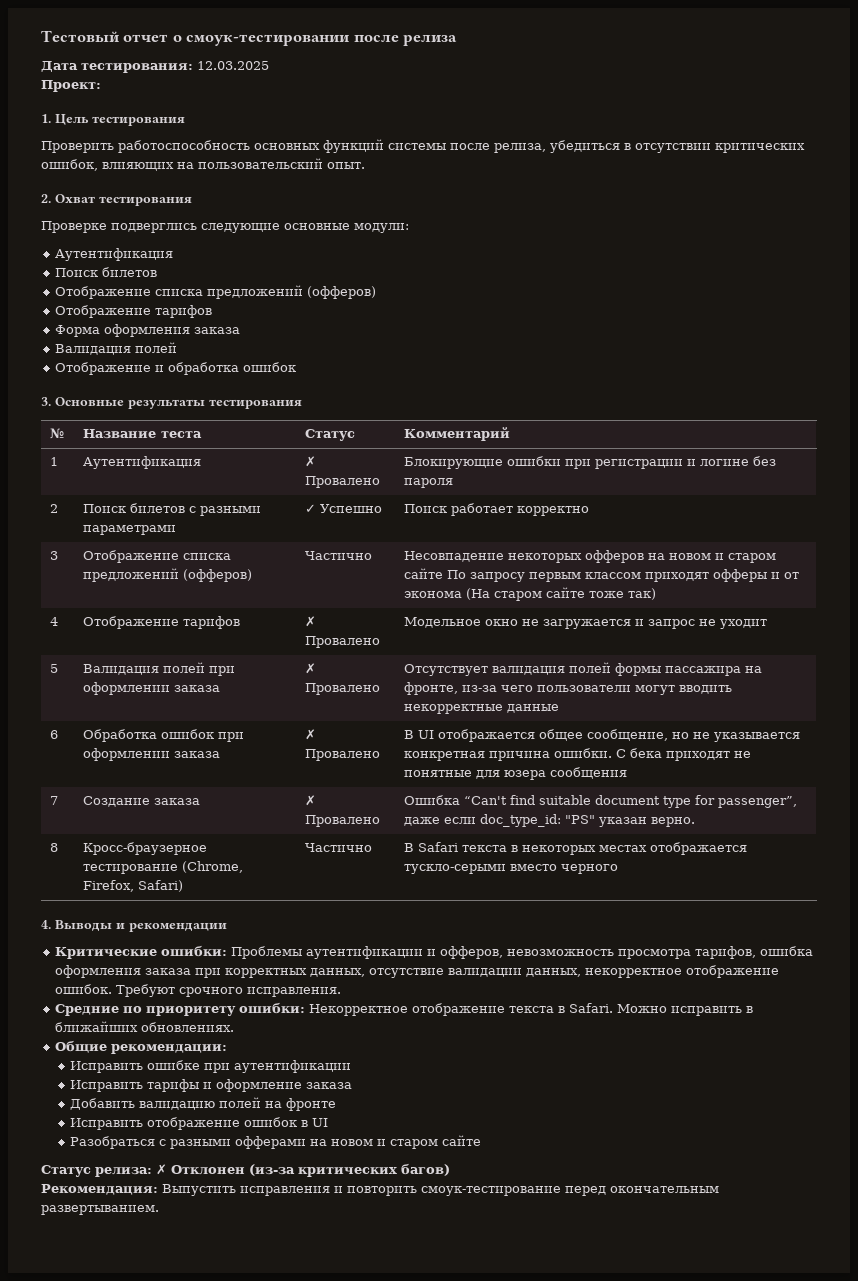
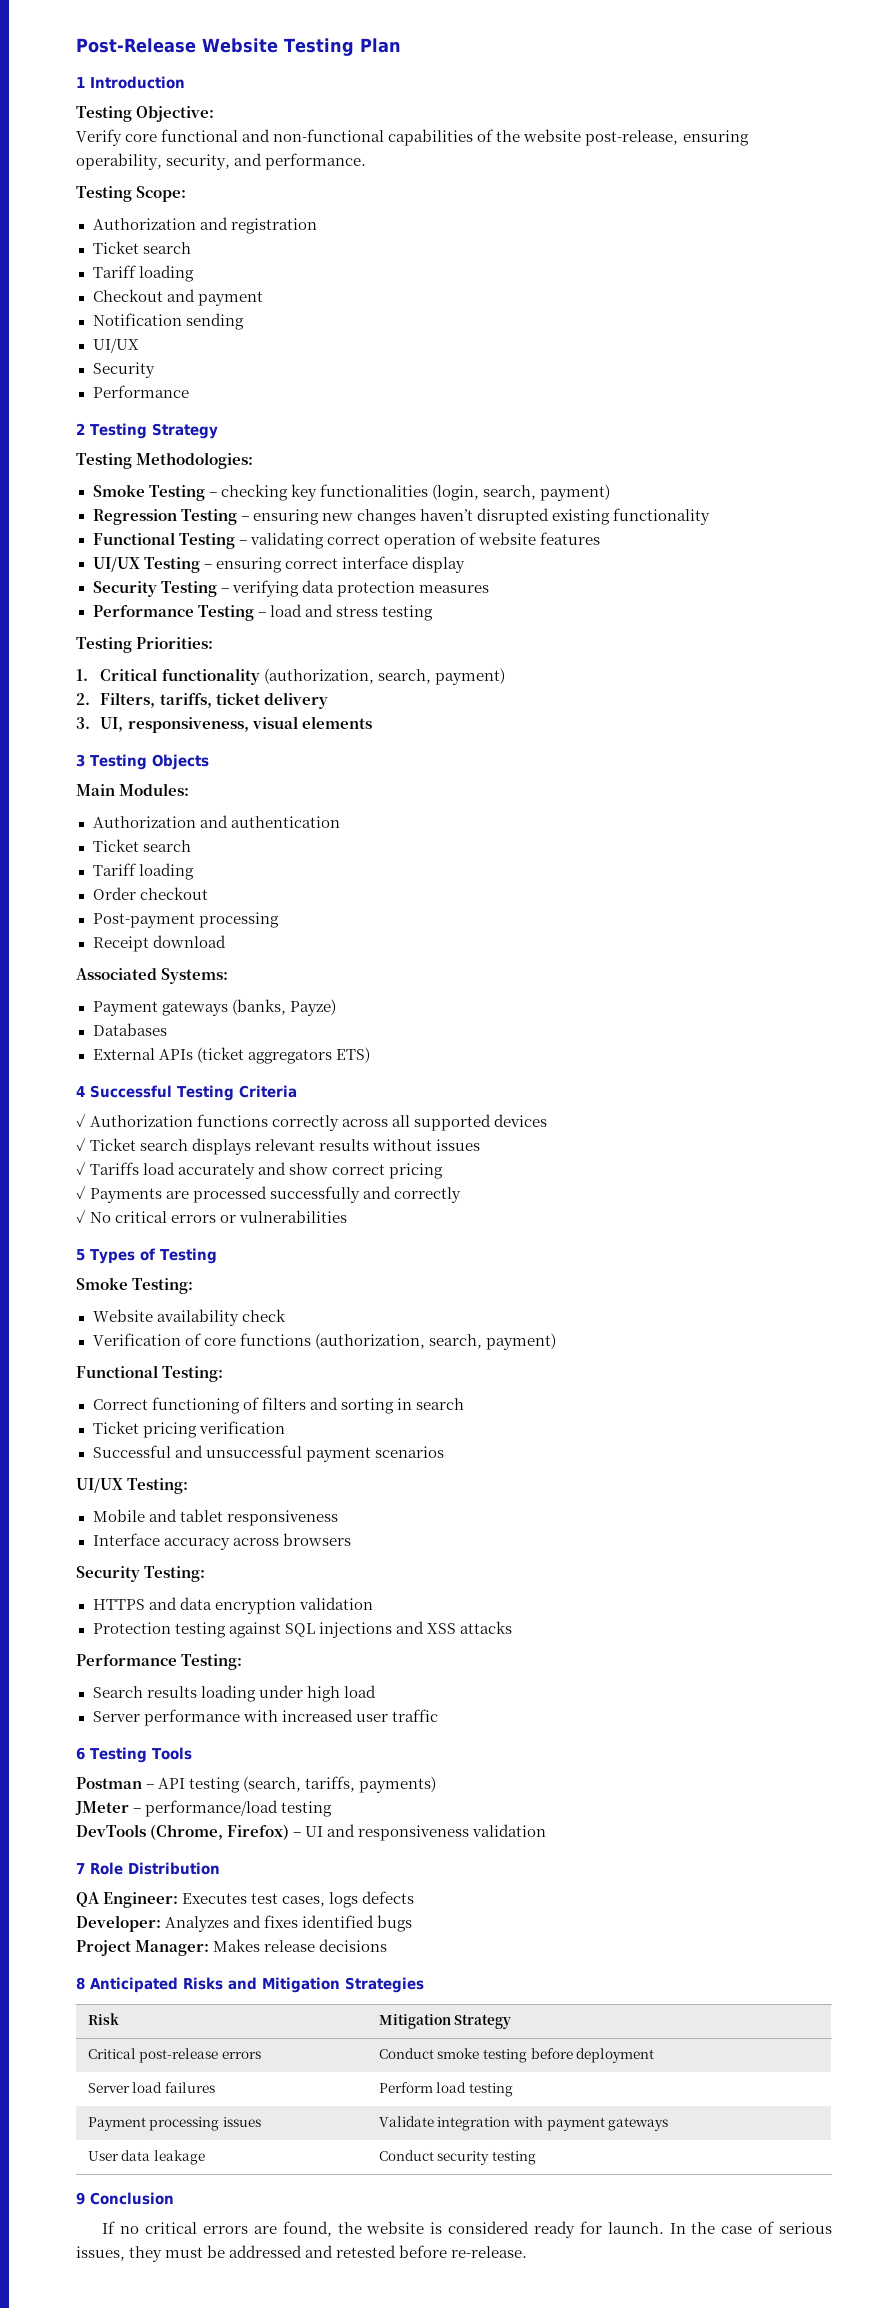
- Тестовый отчет о смоук-тестировании после релиза
- Дата тестирования: 12.03.2025
- Проект:
- 1. Цель тестирования
- Проверить работоспособность основных функций системы после релиза, убедиться в отсутствии критических ошибок, влияющих на пользовательский опыт.
- 2. Охват тестирования
- Проверке подверглись следующие основные модули:
- Аутентификация
- Поиск билетов
- Отображение списка предложений (офферов)
- Отображение тарифов
- Форма оформления заказа
- Валидация полей
- Отображение и обработка ошибок
- 3. Основные результаты тестирования
- № | Название теста | Статус | Комментарий
- 1 | Аутентификация | ✗ Провалено | Блокирующие ошибки при регистрации и логине без пароля
- 2 | Поиск билетов с разными параметрами | ✓ Успешно | Поиск работает корректно
- 3 | Отображение списка предложений (офферов) | Частично | Несовпадение некоторых офферов на новом и старом сайте По запросу первым классом приходят офферы и от эконома (На старом сайте тоже так)
- 4 | Отображение тарифов | ✗ Провалено | Модельное окно не загружается и запрос не уходит
- 5 | Валидация полей при оформлении заказа | ✗ Провалено | Отсутствует валидация полей формы пассажира на фронте, из-за чего пользователи могут вводить некорректные данные
- 6 | Обработка ошибок при оформлении заказа | ✗ Провалено | В UI отображается общее сообщение, но не указывается конкретная причина ошибки. С бека приходят не понятные для юзера сообщения
- 7 | Создание заказа | ✗ Провалено | Ошибка “Can't find suitable document type for passenger”, даже если doc_type_id: "PS" указан верно.
- 8 | Кросс-браузерное тестирование (Chrome, Firefox, Safari) | Частично | В Safari текста в некоторых местах отображается тускло-серыми вместо черного
- 4. Выводы и рекомендации
- Критические ошибки: Проблемы аутентификации и офферов, невозможность просмотра тарифов, ошибка оформления заказа при корректных данных, отсутствие валидации данных, некорректное отображение ошибок. Требуют срочного исправления.
- Средние по приоритету ошибки: Некорректное отображение текста в Safari. Можно исправить в ближайших обновлениях.
- Общие рекомендации:
- Исправить ошибке при аутентификации
- Исправить тарифы и оформление заказа
- Добавить валидацию полей на фронте
- Исправить отображение ошибок в UI
- Разобраться с разными офферами на новом и старом сайте
- Статус релиза: ✗ Отклонен (из-за критических багов)
- Рекомендация: Выпустить исправления и повторить смоук-тестирование перед окончательным развертыванием.
+ Post-Release Website Testing Plan
+ 1 Introduction
+ Testing Objective:
+ Verify core functional and non-functional capabilities of the website post-release, ensuring operability, security, and performance.
+ Testing Scope:
+ Authorization and registration
+ Ticket search
+ Tariff loading
+ Checkout and payment
+ Notification sending
+ UI/UX
+ Security
+ Performance
+ 2 Testing Strategy
+ Testing Methodologies:
+ Smoke Testing – checking key functionalities (login, search, payment)
+ Regression Testing – ensuring new changes haven’t disrupted existing functionality
+ Functional Testing – validating correct operation of website features
+ UI/UX Testing – ensuring correct interface display
+ Security Testing – verifying data protection measures
+ Performance Testing – load and stress testing
+ Testing Priorities:
+ 1. Critical functionality (authorization, search, payment)
+ 2. Filters, tariffs, ticket delivery
+ 3. UI, responsiveness, visual elements
+ 3 Testing Objects
+ Main Modules:
+ Authorization and authentication
+ Ticket search
+ Tariff loading
+ Order checkout
+ Post-payment processing
+ Receipt download
+ Associated Systems:
+ Payment gateways (banks, Payze)
+ Databases
+ External APIs (ticket aggregators ETS)
+ 4 Successful Testing Criteria
+ ✓ Authorization functions correctly across all supported devices
+ ✓ Ticket search displays relevant results without issues
+ ✓ Tariffs load accurately and show correct pricing
+ ✓ Payments are processed successfully and correctly
+ ✓ No critical errors or vulnerabilities
+ 5 Types of Testing
+ Smoke Testing:
+ Website availability check
+ Verification of core functions (authorization, search, payment)
+ Functional Testing:
+ Correct functioning of filters and sorting in search
+ Ticket pricing verification
+ Successful and unsuccessful payment scenarios
+ UI/UX Testing:
+ Mobile and tablet responsiveness
+ Interface accuracy across browsers
+ Security Testing:
+ HTTPS and data encryption validation
+ Protection testing against SQL injections and XSS attacks
+ Performance Testing:
+ Search results loading under high load
+ Server performance with increased user traffic
+ 6 Testing Tools
+ Postman – API testing (search, tariffs, payments)
+ JMeter – performance/load testing
+ DevTools (Chrome, Firefox) – UI and responsiveness validation
+ 7 Role Distribution
+ QA Engineer: Executes test cases, logs defects
+ Developer: Analyzes and fixes identified bugs
+ Project Manager: Makes release decisions
+ 8 Anticipated Risks and Mitigation Strategies
+ Risk | Mitigation Strategy
+ Critical post-release errors | Conduct smoke testing before deployment
+ Server load failures | Perform load testing
+ Payment processing issues | Validate integration with payment gateways
+ User data leakage | Conduct security testing
+ 9 Conclusion
+ If no critical errors are found, the website is considered ready for launch. In the case of serious issues, they must be addressed and retested before re-release.

